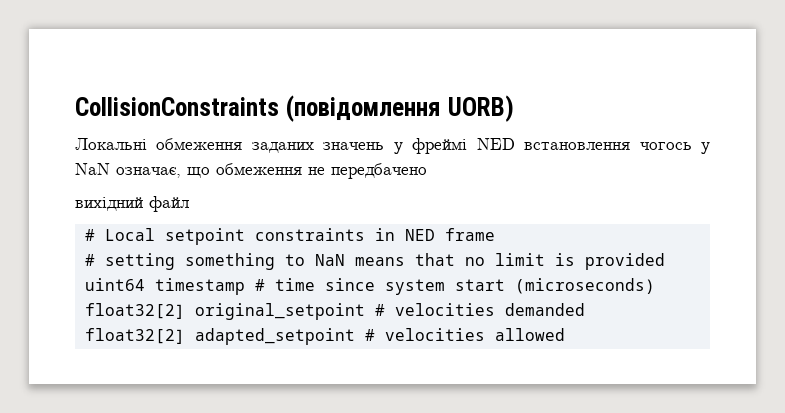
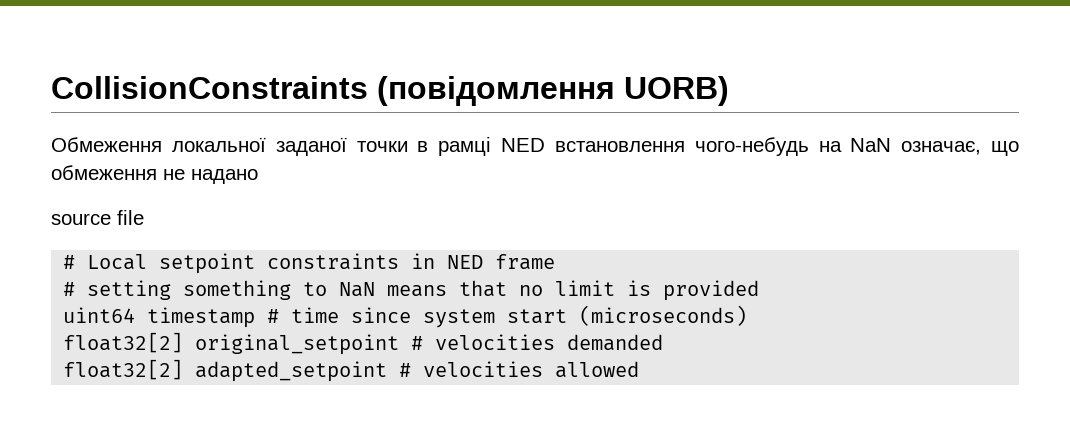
- Локальні обмеження заданих значень у фреймі NED встановлення чогось у NaN означає, що обмеження не передбачено
- вихідний файл
+ Обмеження локальної заданої точки в рамці NED встановлення чого-небудь на NaN означає, що обмеження не надано
+ source file

